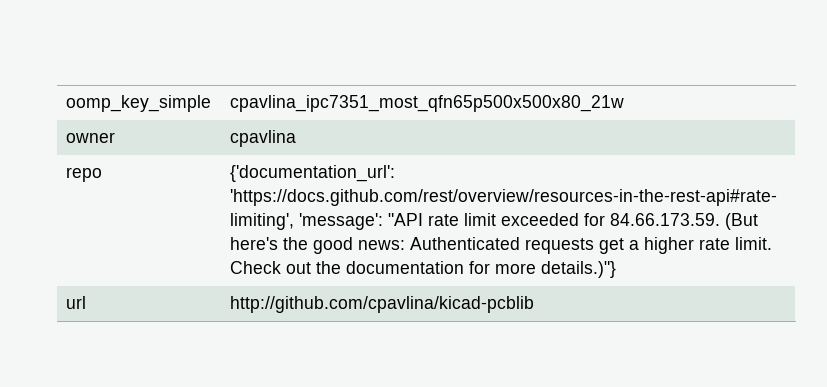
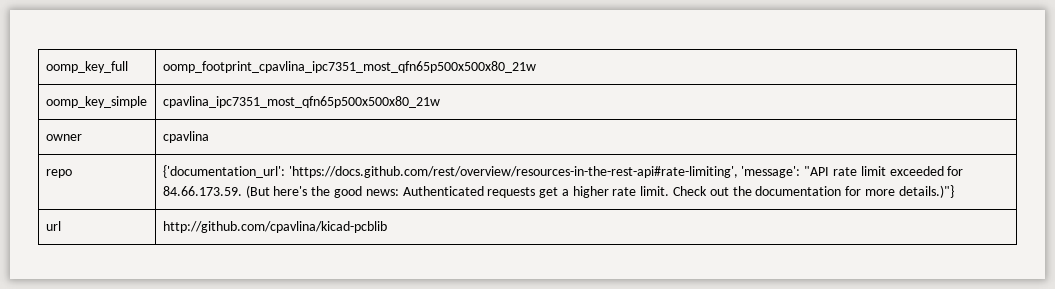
+ oomp_key_full | oomp_footprint_cpavlina_ipc7351_most_qfn65p500x500x80_21w

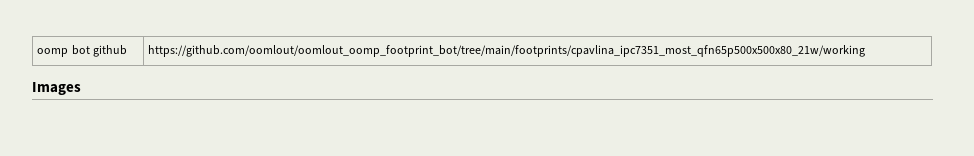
- oomp_key_full | oomp_footprint_cpavlina_ipc7351_most_qfn65p500x500x80_21w
- oomp_key_simple | cpavlina_ipc7351_most_qfn65p500x500x80_21w
- owner | cpavlina
- repo | {'documentation_url': 'https://docs.github.com/rest/overview/resources-in-the-rest-api#rate-limiting', 'message': "API rate limit exceeded for 84.66.173.59. (But here's the good news: Authenticated requests get a higher rate limit. Check out the documentation for more details.)"}
- url | http://github.com/cpavlina/kicad-pcblib
+ oomp bot github | https://github.com/oomlout/oomlout_oomp_footprint_bot/tree/main/footprints/cpavlina_ipc7351_most_qfn65p500x500x80_21w/working
+ Images

